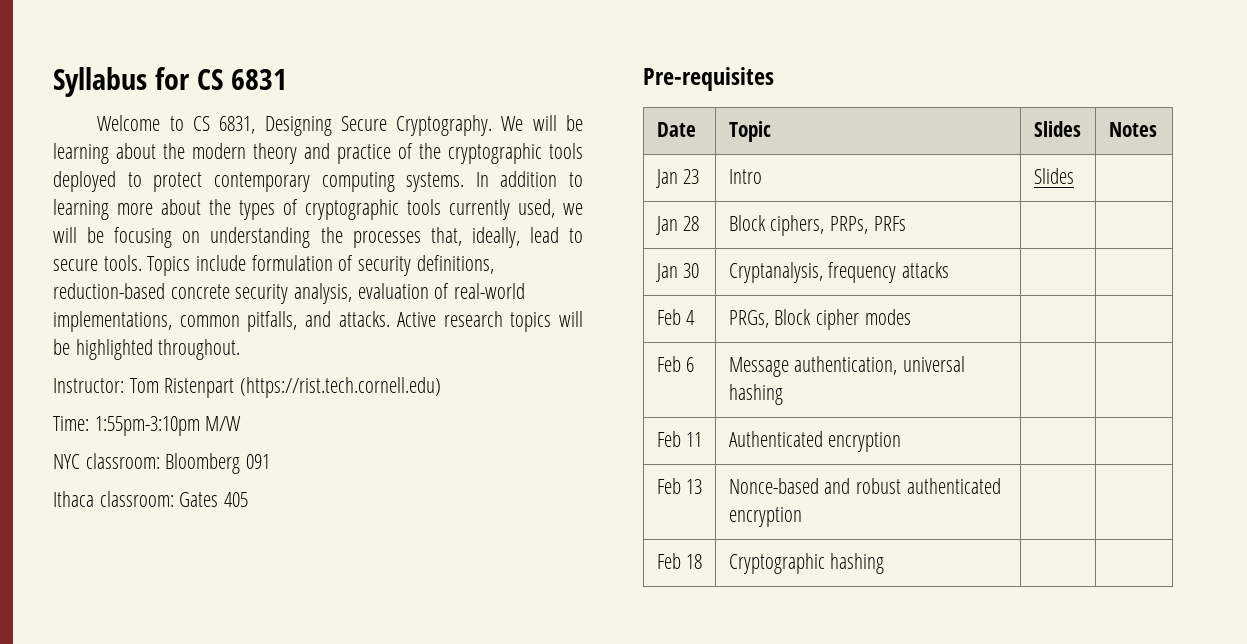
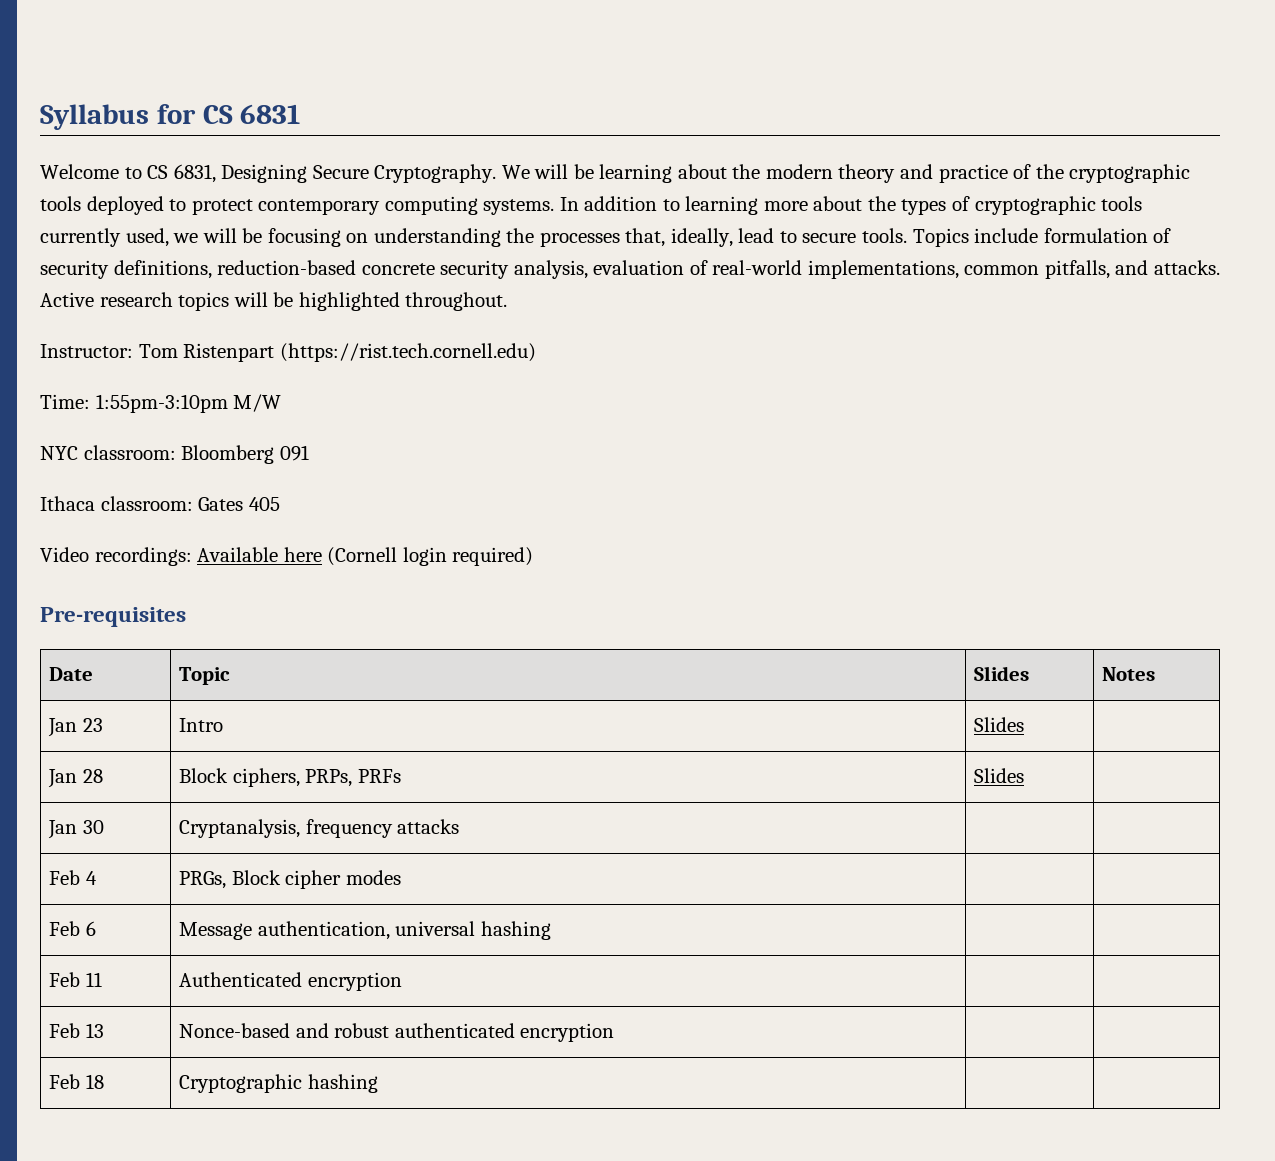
+ Video recordings: Available here (Cornell login required)
- Jan 28 | Block ciphers, PRPs, PRFs | |
+ Jan 28 | Block ciphers, PRPs, PRFs | Slides |

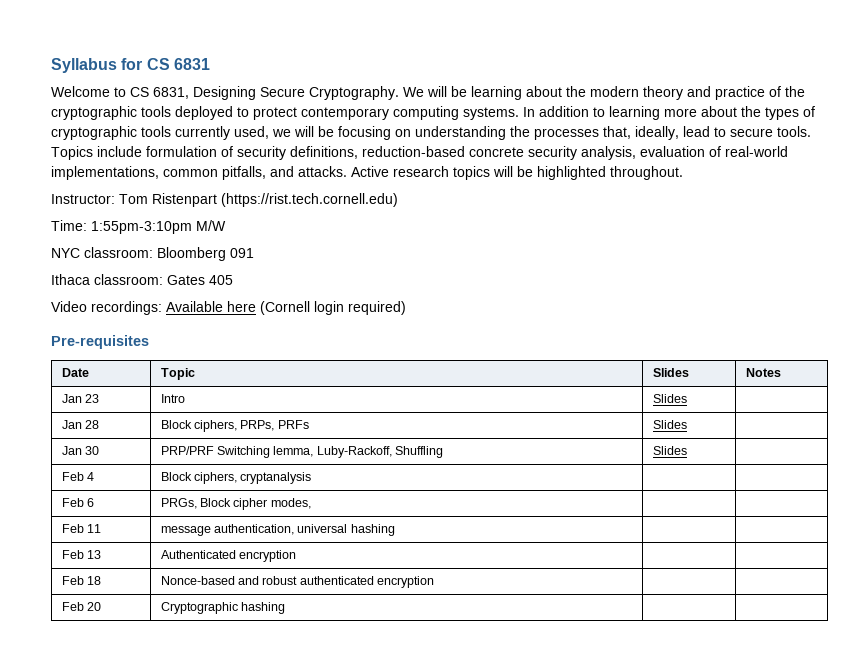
- Jan 30 | Cryptanalysis, frequency attacks | |
- Feb 4 | PRGs, Block cipher modes | |
- Feb 6 | Message authentication, universal hashing | |
+ Jan 30 | PRP/PRF Switching lemma, Luby-Rackoff, Shuffling | Slides |
+ Feb 4 | Block ciphers, cryptanalysis | |
+ Feb 6 | PRGs, Block cipher modes, | |
+ Feb 11 | message authentication, universal hashing | |
- Feb 11 | Authenticated encryption | |
+ Feb 13 | Authenticated encryption | |
- Feb 13 | Nonce-based and robust authenticated encryption | |
+ Feb 18 | Nonce-based and robust authenticated encryption | |
- Feb 18 | Cryptographic hashing | |
+ Feb 20 | Cryptographic hashing | |

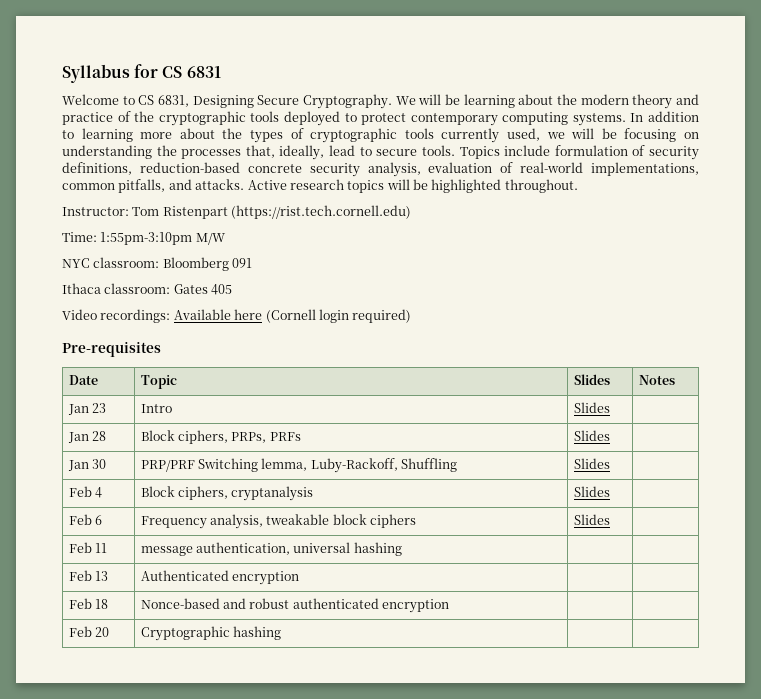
- Feb 4 | Block ciphers, cryptanalysis | |
+ Feb 4 | Block ciphers, cryptanalysis | Slides |
- Feb 6 | PRGs, Block cipher modes, | |
+ Feb 6 | Frequency analysis, tweakable block ciphers | Slides |

